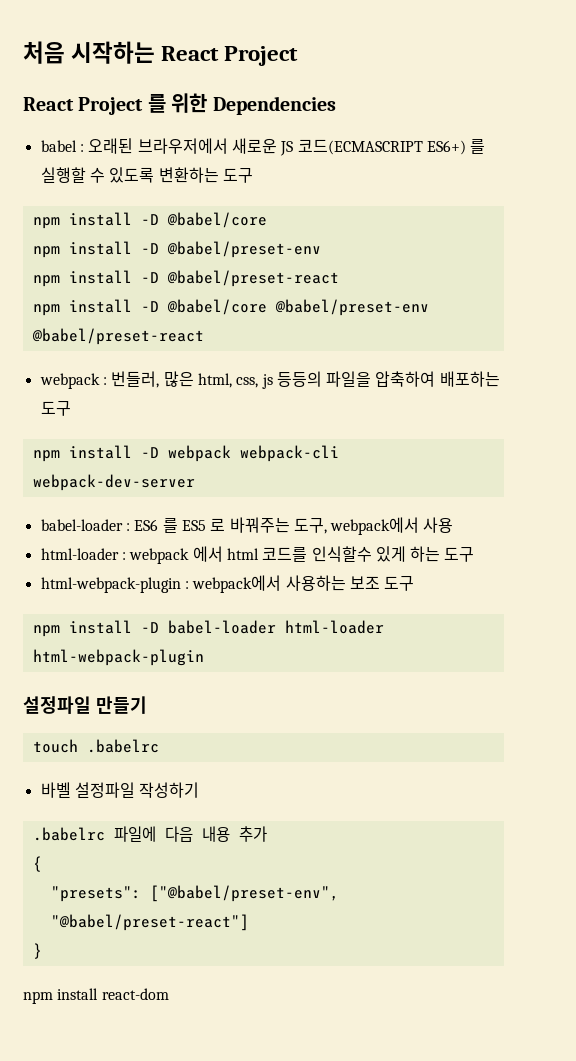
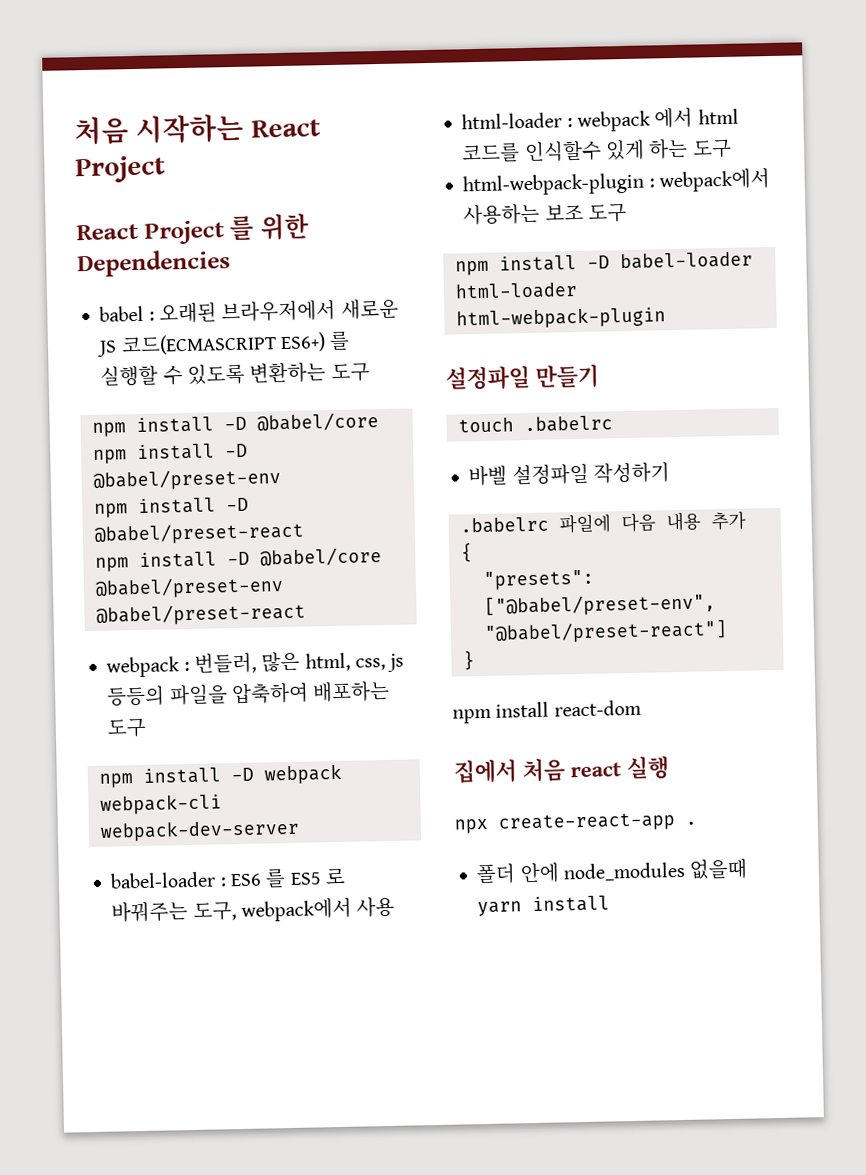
+ 집에서 처음 react 실행
+ npx create-react-app .
+ 폴더 안에 node_modules 없을때 yarn install

